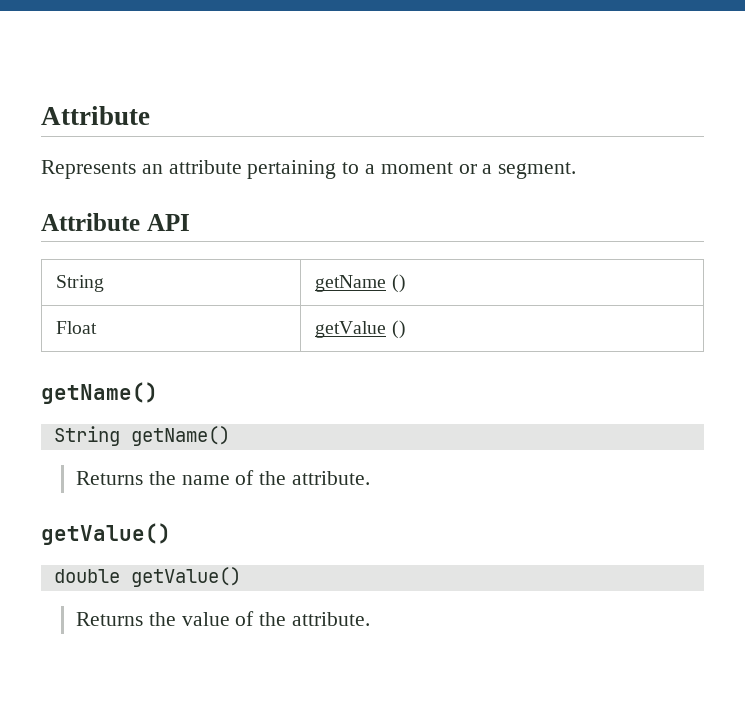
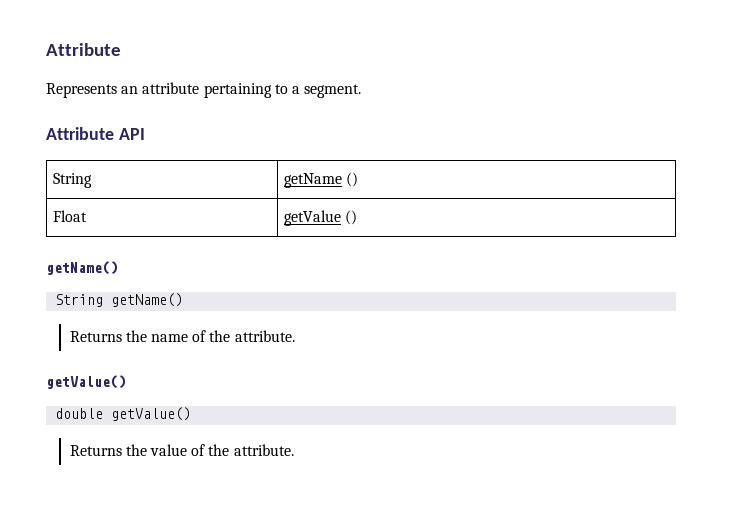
- Represents an attribute pertaining to a moment or a segment.
+ Represents an attribute pertaining to a segment.

